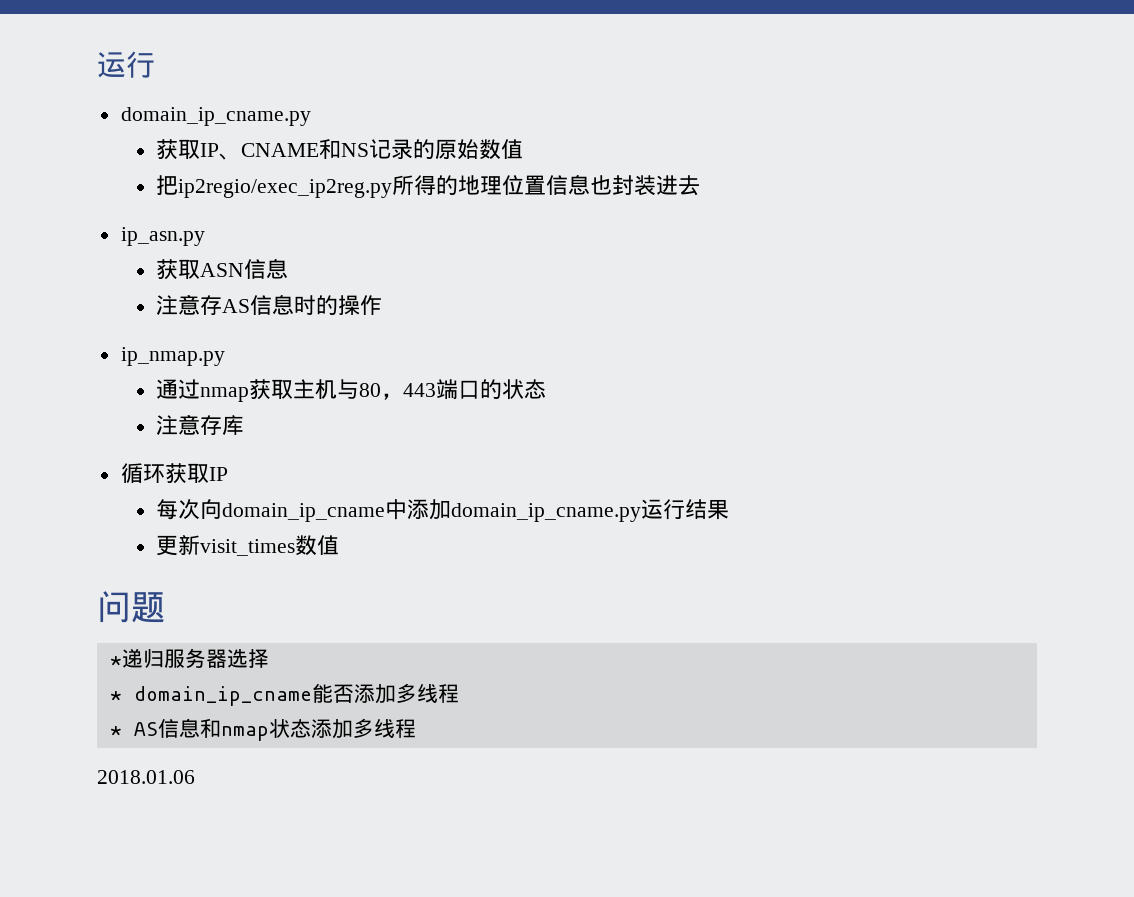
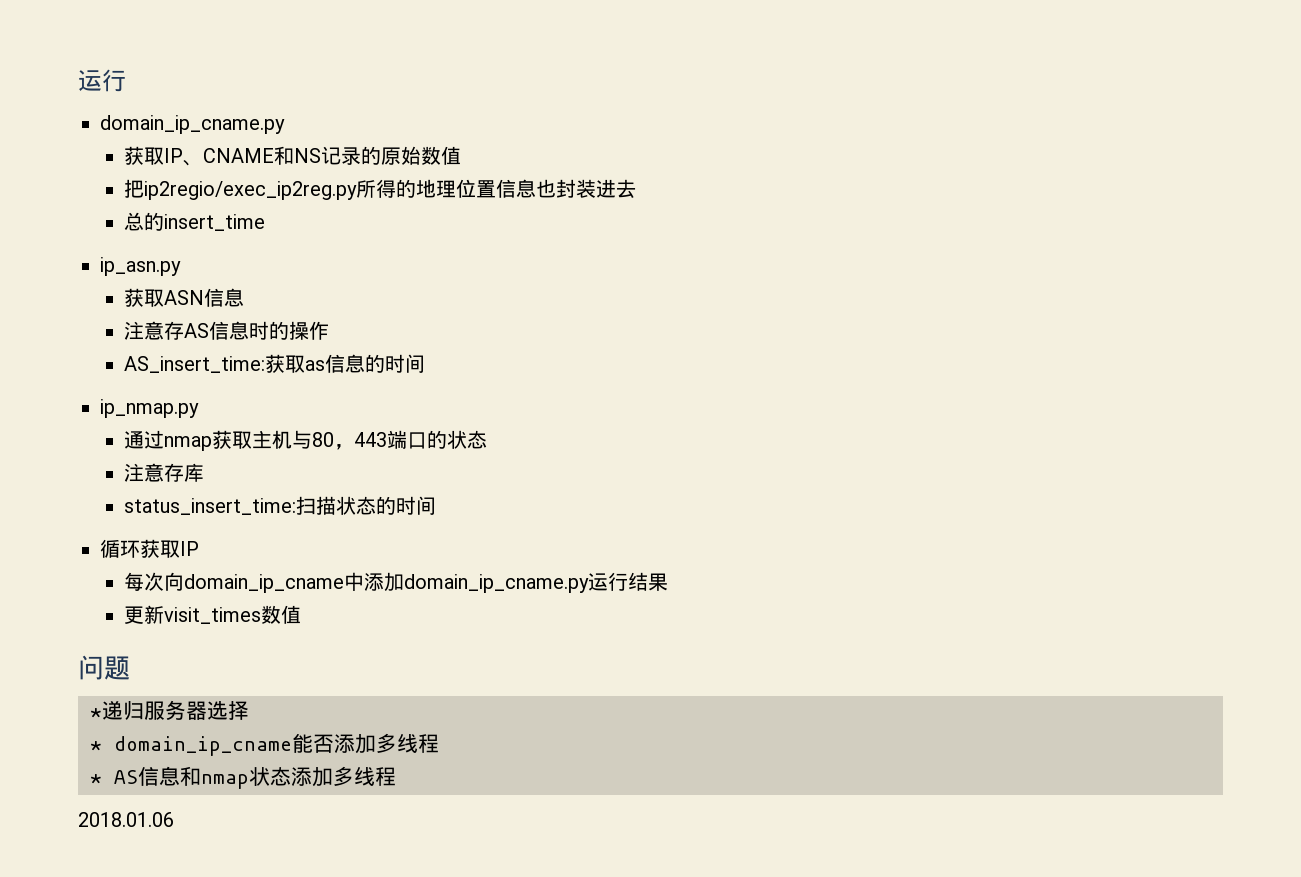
+ 总的insert_time
+ AS_insert_time:获取as信息的时间
+ status_insert_time:扫描状态的时间

